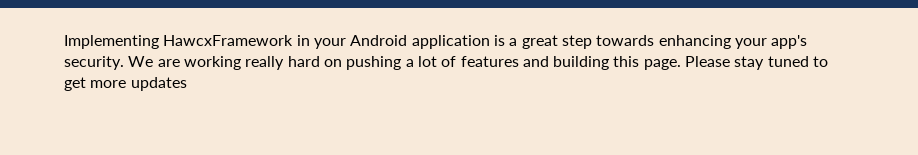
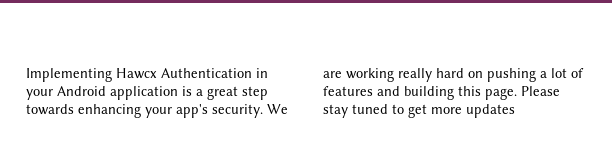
- Implementing HawcxFramework in your Android application is a great step towards enhancing your app's security.
+ Implementing Hawcx Authentication in your Android application is a great step towards enhancing your app's security.

